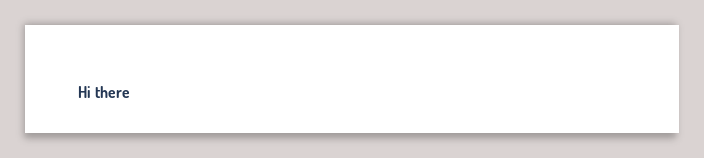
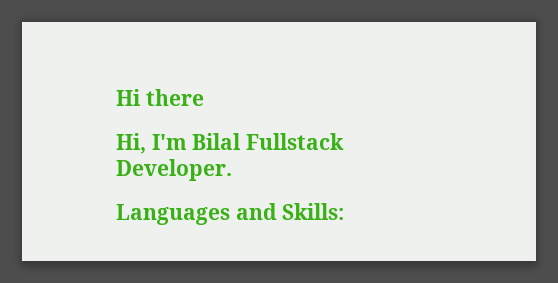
+ Hi, I'm Bilal Fullstack Developer.
+ Languages and Skills:

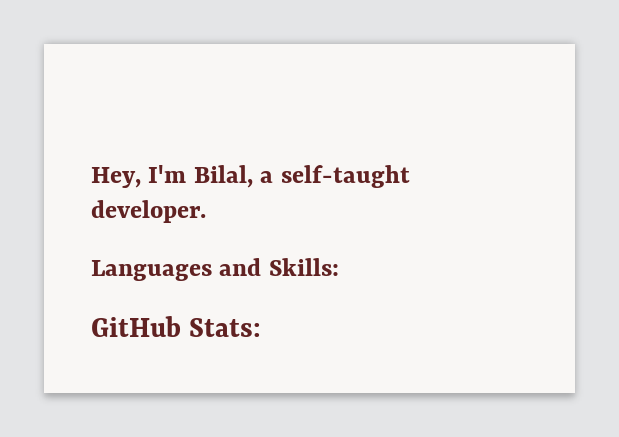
- Hi there
- Hi, I'm Bilal Fullstack Developer.
+ Hey, I'm Bilal, a self-taught developer.
+ GitHub Stats:

